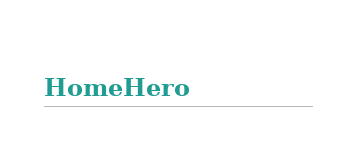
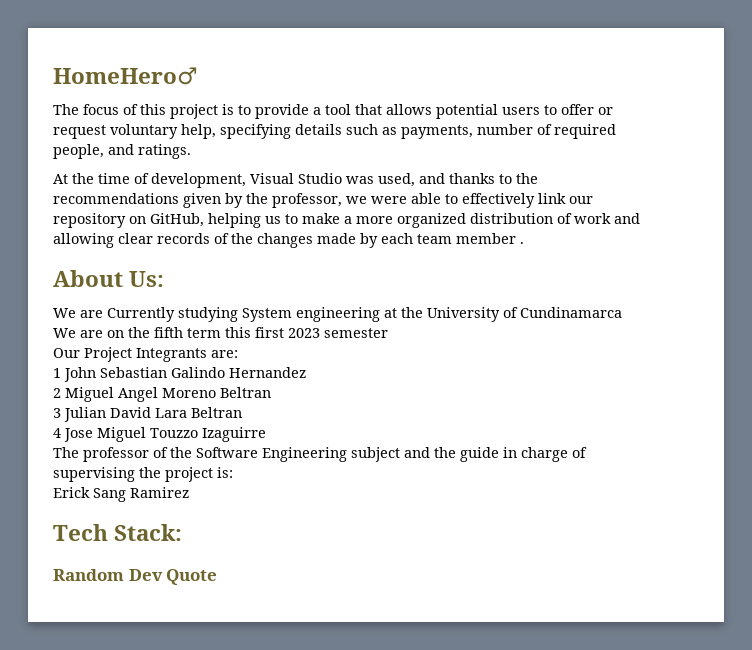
- HomeHero
+ HomeHero♂
+ The focus of this project is to provide a tool that allows potential users to offer or request voluntary help, specifying details such as payments, number of required people, and ratings.
+ At the time of development, Visual Studio was used, and thanks to the recommendations given by the professor, we were able to effectively link our repository on GitHub, helping us to make a more organized distribution of work and allowing clear records of the changes made by each team member .
+ About Us:
+ We are Currently studying System engineering at the University of Cundinamarca
+ We are on the fifth term this first 2023 semester
+ Our Project Integrants are:
+ 1 John Sebastian Galindo Hernandez
+ 2 Miguel Angel Moreno Beltran
+ 3 Julian David Lara Beltran
+ 4 Jose Miguel Touzzo Izaguirre
+ The professor of the Software Engineering subject and the guide in charge of supervising the project is:
+ Erick Sang Ramirez
+ Tech Stack:
+ Random Dev Quote

